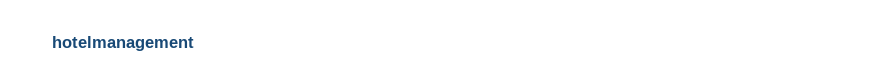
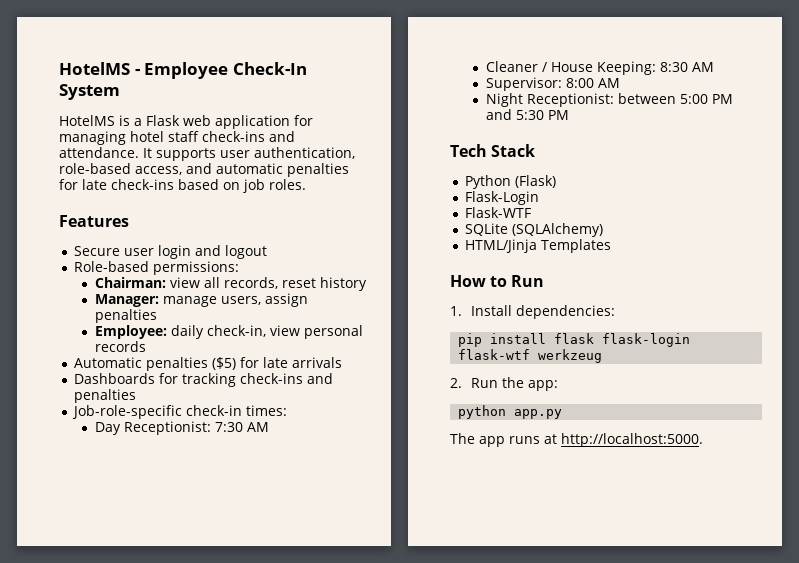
- hotelmanagement
+ HotelMS - Employee Check-In System
+ HotelMS is a Flask web application for managing hotel staff check-ins and attendance. It supports user authentication, role-based access, and automatic penalties for late check-ins based on job roles.
+ Features
+ Secure user login and logout
+ Role-based permissions:
+ Chairman: view all records, reset history
+ Manager: manage users, assign penalties
+ Employee: daily check-in, view personal records
+ Automatic penalties ($5) for late arrivals
+ Dashboards for tracking check-ins and penalties
+ Job-role-specific check-in times:
+ Day Receptionist: 7:30 AM
+ Cleaner / House Keeping: 8:30 AM
+ Supervisor: 8:00 AM
+ Night Receptionist: between 5:00 PM and 5:30 PM
+ Tech Stack
+ Python (Flask)
+ Flask-Login
+ Flask-WTF
+ SQLite (SQLAlchemy)
+ HTML/Jinja Templates
+ How to Run
+ 1. Install dependencies:
+ pip install flask flask-login flask-wtf werkzeug
+ 2. Run the app:
+ python app.py
+ The app runs at http://localhost:5000.

